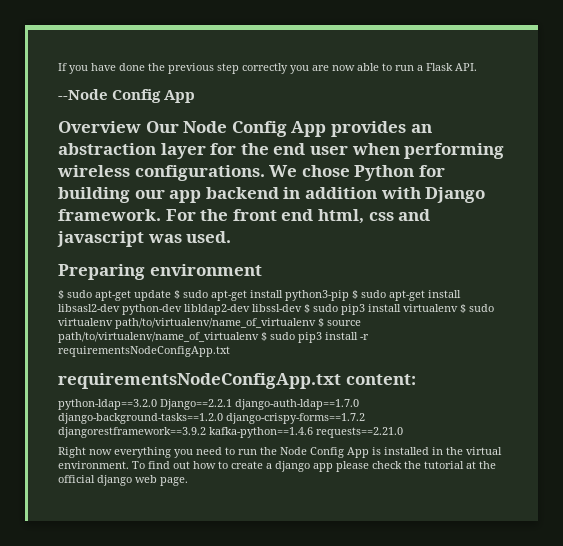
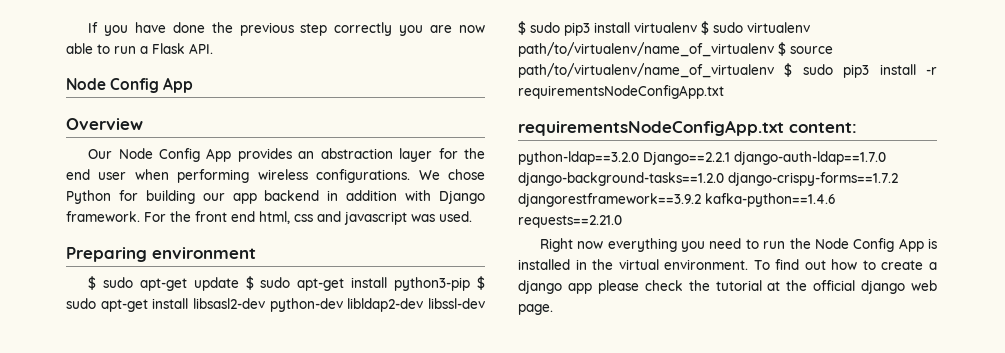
  If you have done the previous step correctly you are now able to run a Flask API.
- --Node Config App
+ Node Config App
- Overview Our Node Config App provides an abstraction layer for the end user when performing wireless configurations.
+ Overview
+ Our Node Config App provides an abstraction layer for the end user when performing wireless configurations.

